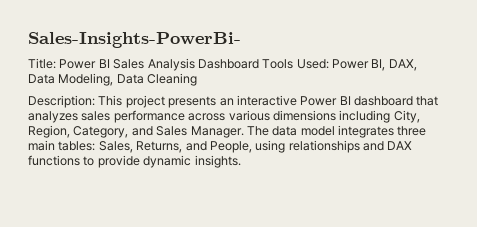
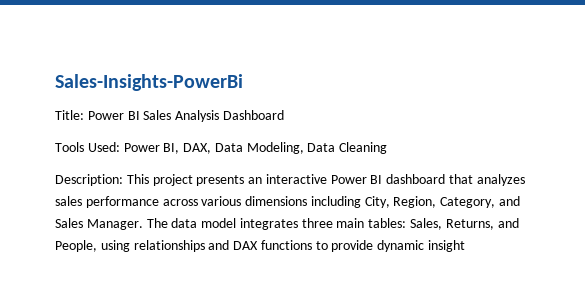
- Sales-Insights-PowerBi-
+ Sales-Insights-PowerBi
- Title: Power BI Sales Analysis Dashboard Tools Used: Power BI, DAX, Data Modeling, Data Cleaning
+ Title: Power BI Sales Analysis Dashboard
+ Tools Used: Power BI, DAX, Data Modeling, Data Cleaning
- The data model integrates three main tables: Sales, Returns, and People, using relationships and DAX functions to provide dynamic insights.
+ The data model integrates three main tables: Sales, Returns, and People, using relationships and DAX functions to provide dynamic insight

